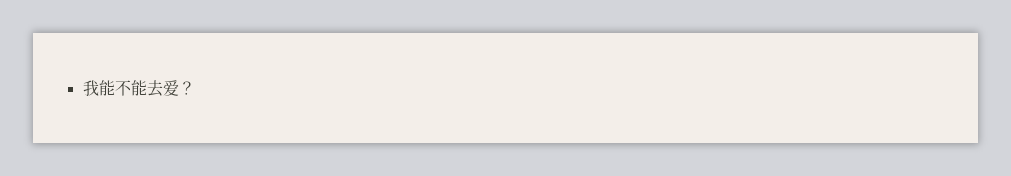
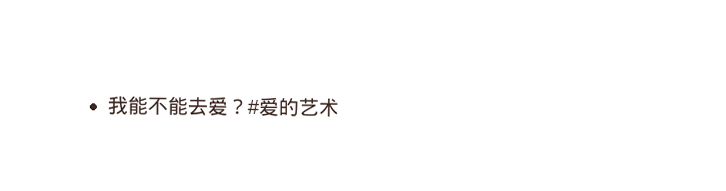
+ #爱的艺术

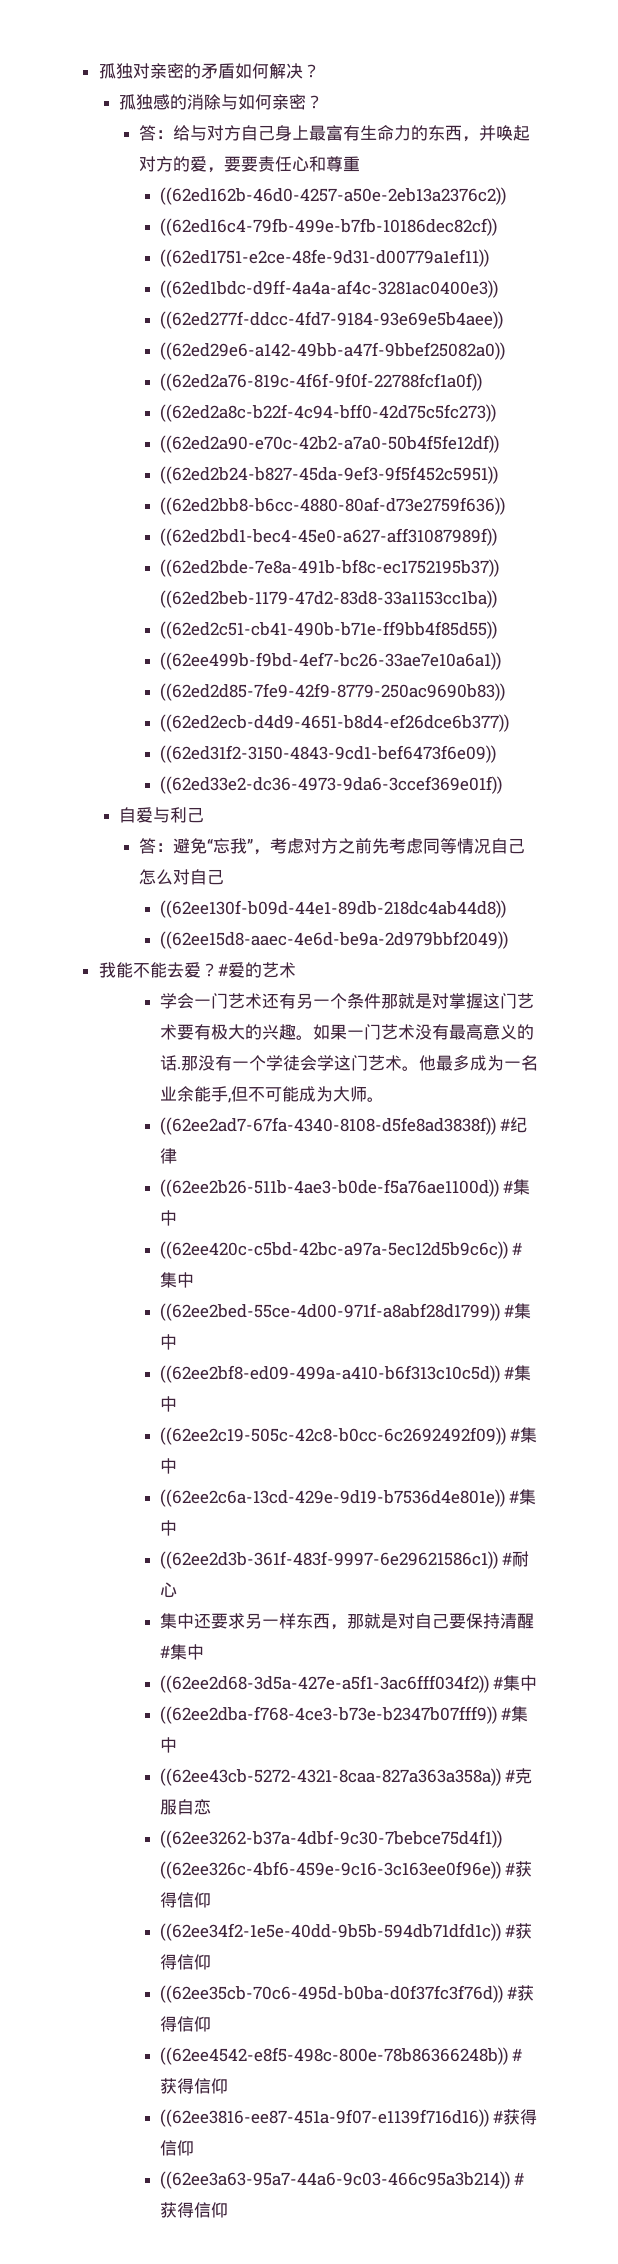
+ 孤独对亲密的矛盾如何解决？
+ 孤独感的消除与如何亲密？
+ 答：给与对方自己身上最富有生命力的东西，并唤起对方的爱，要要责任心和尊重
+ ((62ed162b-46d0-4257-a50e-2eb13a2376c2))
+ ((62ed16c4-79fb-499e-b7fb-10186dec82cf))
+ ((62ed1751-e2ce-48fe-9d31-d00779a1ef11))
+ ((62ed1bdc-d9ff-4a4a-af4c-3281ac0400e3))
+ ((62ed277f-ddcc-4fd7-9184-93e69e5b4aee))
+ ((62ed29e6-a142-49bb-a47f-9bbef25082a0))
+ ((62ed2a76-819c-4f6f-9f0f-22788fcf1a0f))
+ ((62ed2a8c-b22f-4c94-bff0-42d75c5fc273))
+ ((62ed2a90-e70c-42b2-a7a0-50b4f5fe12df))
+ ((62ed2b24-b827-45da-9ef3-9f5f452c5951))
+ ((62ed2bb8-b6cc-4880-80af-d73e2759f636))
+ ((62ed2bd1-bec4-45e0-a627-aff31087989f))
+ ((62ed2bde-7e8a-491b-bf8c-ec1752195b37)) ((62ed2beb-1179-47d2-83d8-33a1153cc1ba))
+ ((62ed2c51-cb41-490b-b71e-ff9bb4f85d55))
+ ((62ee499b-f9bd-4ef7-bc26-33ae7e10a6a1))
+ ((62ed2d85-7fe9-42f9-8779-250ac9690b83))
+ ((62ed2ecb-d4d9-4651-b8d4-ef26dce6b377))
+ ((62ed31f2-3150-4843-9cd1-bef6473f6e09))
+ ((62ed33e2-dc36-4973-9da6-3ccef369e01f))
+ 自爱与利己
+ 答：避免“忘我”，考虑对方之前先考虑同等情况自己怎么对自己
+ ((62ee130f-b09d-44e1-89db-218dc4ab44d8))
+ ((62ee15d8-aaec-4e6d-be9a-2d979bbf2049))
+ 学会一门艺术还有另一个条件那就是对掌握这门艺术要有极大的兴趣。如果一门艺术没有最高意义的话.那没有一个学徒会学这门艺术。他最多成为一名业余能手,但不可能成为大师。
+ ((62ee2ad7-67fa-4340-8108-d5fe8ad3838f)) #纪律
+ ((62ee2b26-511b-4ae3-b0de-f5a76ae1100d)) #集中
+ ((62ee420c-c5bd-42bc-a97a-5ec12d5b9c6c)) #集中
+ ((62ee2bed-55ce-4d00-971f-a8abf28d1799)) #集中
+ ((62ee2bf8-ed09-499a-a410-b6f313c10c5d)) #集中
+ ((62ee2c19-505c-42c8-b0cc-6c2692492f09)) #集中
+ ((62ee2c6a-13cd-429e-9d19-b7536d4e801e)) #集中
+ ((62ee2d3b-361f-483f-9997-6e29621586c1)) #耐心
+ 集中还要求另一样东西，那就是对自己要保持清醒#集中
+ ((62ee2d68-3d5a-427e-a5f1-3ac6fff034f2)) #集中
+ ((62ee2dba-f768-4ce3-b73e-b2347b07fff9)) #集中
+ ((62ee43cb-5272-4321-8caa-827a363a358a)) #克服自恋
+ ((62ee3262-b37a-4dbf-9c30-7bebce75d4f1)) ((62ee326c-4bf6-459e-9c16-3c163ee0f96e)) #获得信仰
+ ((62ee34f2-1e5e-40dd-9b5b-594db71dfd1c)) #获得信仰
+ ((62ee35cb-70c6-495d-b0ba-d0f37fc3f76d)) #获得信仰
+ ((62ee4542-e8f5-498c-800e-78b86366248b)) #获得信仰
+ ((62ee3816-ee87-451a-9f07-e1139f716d16)) #获得信仰
+ ((62ee3a63-95a7-44a6-9c03-466c95a3b214)) #获得信仰

